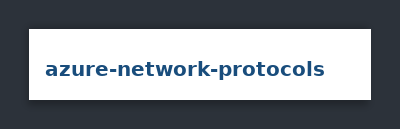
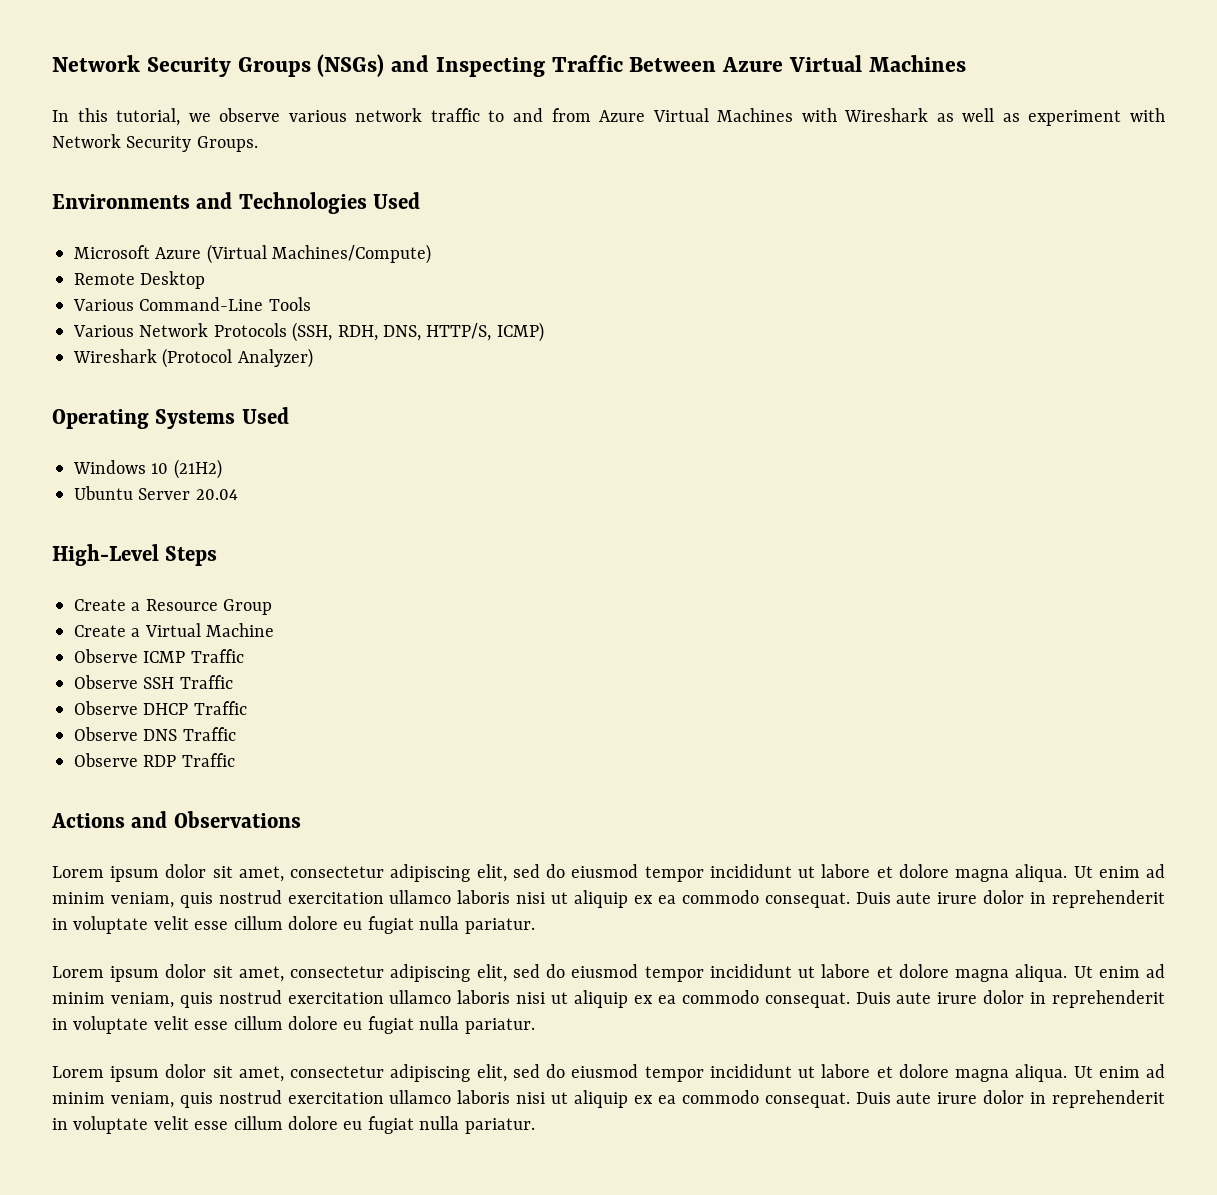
- azure-network-protocols
+ Network Security Groups (NSGs) and Inspecting Traffic Between Azure Virtual Machines
+ In this tutorial, we observe various network traffic to and from Azure Virtual Machines with Wireshark as well as experiment with Network Security Groups.
+ Environments and Technologies Used
+ Microsoft Azure (Virtual Machines/Compute)
+ Remote Desktop
+ Various Command-Line Tools
+ Various Network Protocols (SSH, RDH, DNS, HTTP/S, ICMP)
+ Wireshark (Protocol Analyzer)
+ Operating Systems Used
+ Windows 10 (21H2)
+ Ubuntu Server 20.04
+ High-Level Steps
+ Create a Resource Group
+ Create a Virtual Machine
+ Observe ICMP Traffic
+ Observe SSH Traffic
+ Observe DHCP Traffic
+ Observe DNS Traffic
+ Observe RDP Traffic
+ Actions and Observations
+ Lorem ipsum dolor sit amet, consectetur adipiscing elit, sed do eiusmod tempor incididunt ut labore et dolore magna aliqua. Ut enim ad minim veniam, quis nostrud exercitation ullamco laboris nisi ut aliquip ex ea commodo consequat. Duis aute irure dolor in reprehenderit in voluptate velit esse cillum dolore eu fugiat nulla pariatur.
+ Lorem ipsum dolor sit amet, consectetur adipiscing elit, sed do eiusmod tempor incididunt ut labore et dolore magna aliqua. Ut enim ad minim veniam, quis nostrud exercitation ullamco laboris nisi ut aliquip ex ea commodo consequat. Duis aute irure dolor in reprehenderit in voluptate velit esse cillum dolore eu fugiat nulla pariatur.
+ Lorem ipsum dolor sit amet, consectetur adipiscing elit, sed do eiusmod tempor incididunt ut labore et dolore magna aliqua. Ut enim ad minim veniam, quis nostrud exercitation ullamco laboris nisi ut aliquip ex ea commodo consequat. Duis aute irure dolor in reprehenderit in voluptate velit esse cillum dolore eu fugiat nulla pariatur.

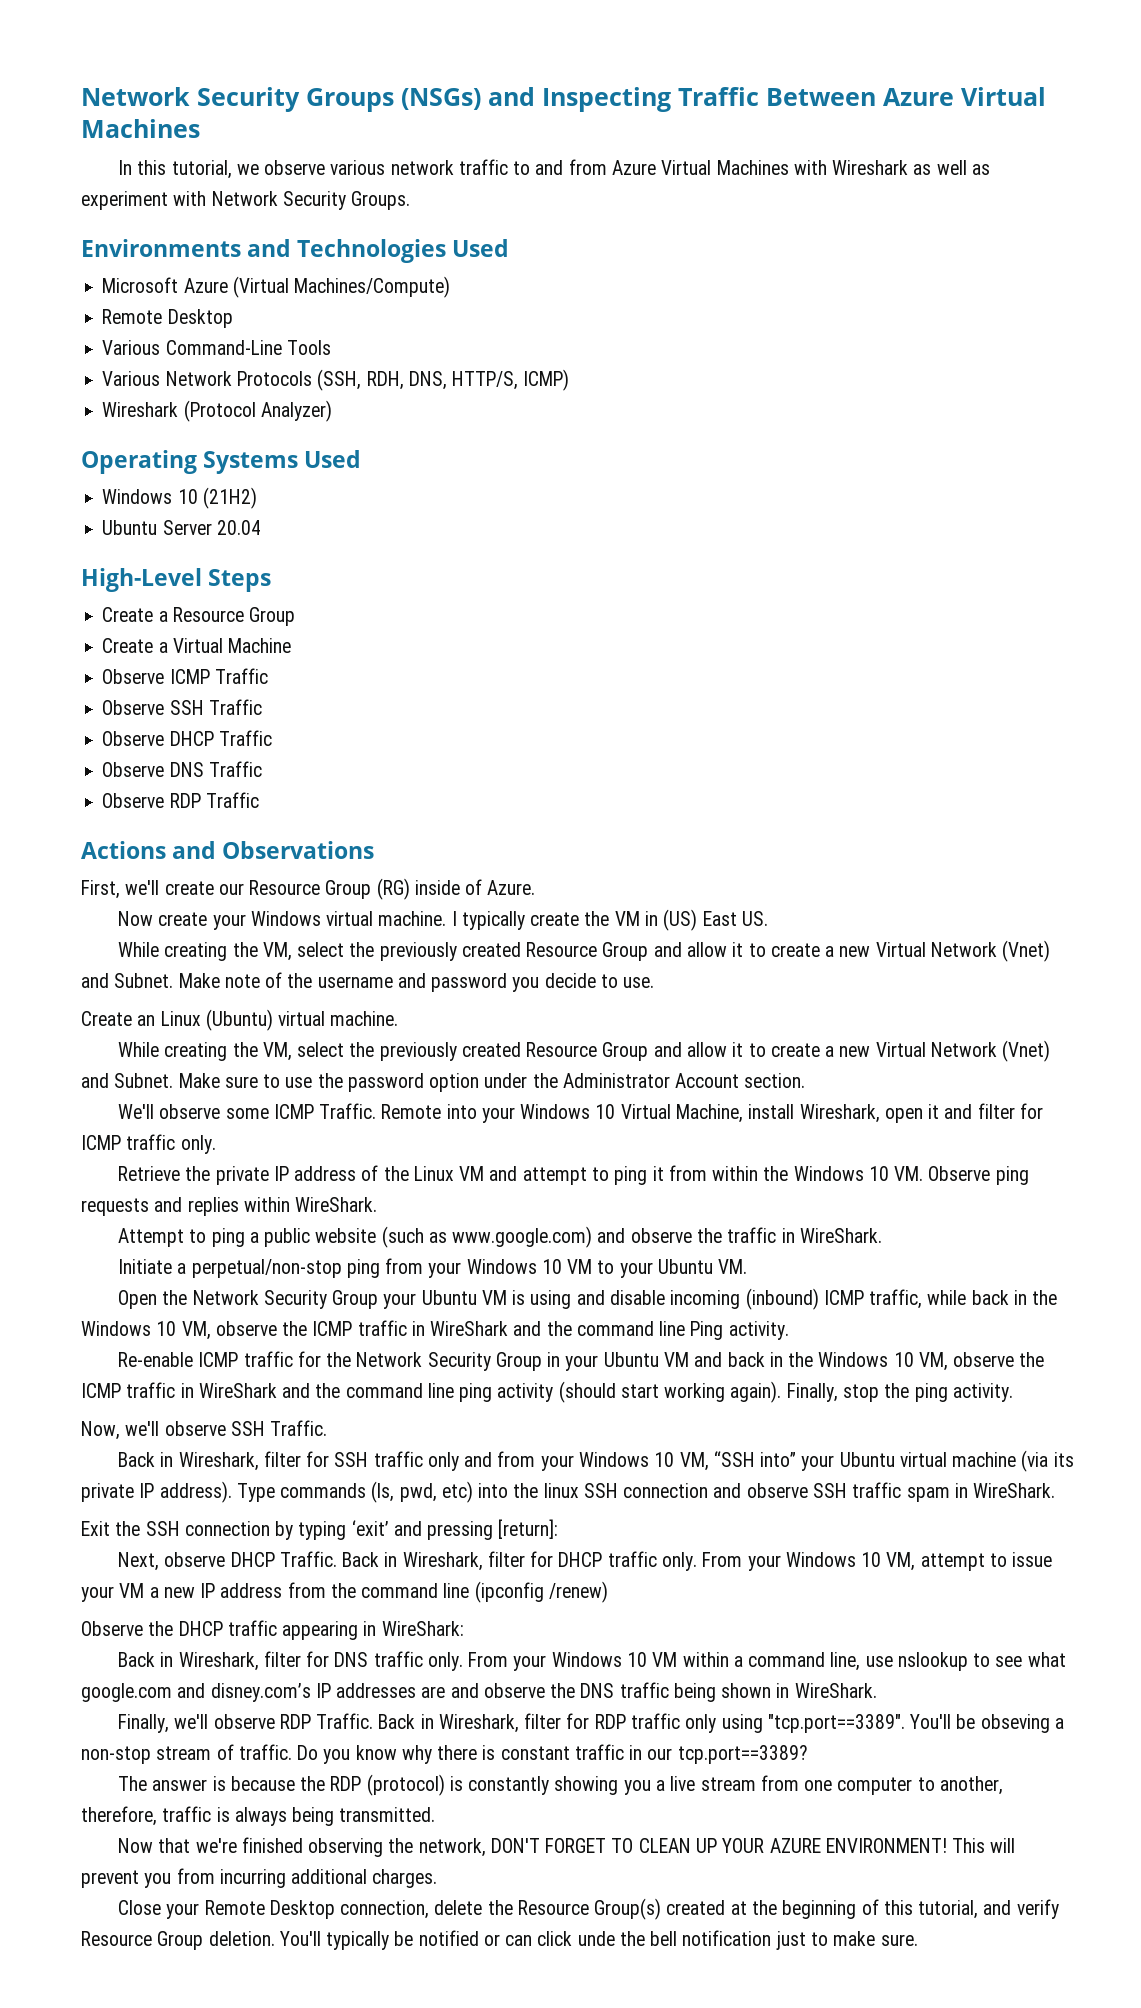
  Actions and Observations
- Lorem ipsum dolor sit amet, consectetur adipiscing elit, sed do eiusmod tempor incididunt ut labore et dolore magna aliqua. Ut enim ad minim veniam, quis nostrud exercitation ullamco laboris nisi ut aliquip ex ea commodo consequat. Duis aute irure dolor in reprehenderit in voluptate velit esse cillum dolore eu fugiat nulla pariatur.
- Lorem ipsum dolor sit amet, consectetur adipiscing elit, sed do eiusmod tempor incididunt ut labore et dolore magna aliqua. Ut enim ad minim veniam, quis nostrud exercitation ullamco laboris nisi ut aliquip ex ea commodo consequat. Duis aute irure dolor in reprehenderit in voluptate velit esse cillum dolore eu fugiat nulla pariatur.
- Lorem ipsum dolor sit amet, consectetur adipiscing elit, sed do eiusmod tempor incididunt ut labore et dolore magna aliqua. Ut enim ad minim veniam, quis nostrud exercitation ullamco laboris nisi ut aliquip ex ea commodo consequat. Duis aute irure dolor in reprehenderit in voluptate velit esse cillum dolore eu fugiat nulla pariatur.
+ First, we'll create our Resource Group (RG) inside of Azure.
+ Now create your Windows virtual machine. I typically create the VM in (US) East US.
+ While creating the VM, select the previously created Resource Group and allow it to create a new Virtual Network (Vnet) and Subnet. Make note of the username and password you decide to use.
+ Create an Linux (Ubuntu) virtual machine.
+ While creating the VM, select the previously created Resource Group and allow it to create a new Virtual Network (Vnet) and Subnet. Make sure to use the password option under the Administrator Account section.
+ We'll observe some ICMP Traffic. Remote into your Windows 10 Virtual Machine, install Wireshark, open it and filter for ICMP traffic only.
+ Retrieve the private IP address of the Linux VM and attempt to ping it from within the Windows 10 VM. Observe ping requests and replies within WireShark.
+ Attempt to ping a public website (such as www.google.com) and observe the traffic in WireShark.
+ Initiate a perpetual/non-stop ping from your Windows 10 VM to your Ubuntu VM.
+ Open the Network Security Group your Ubuntu VM is using and disable incoming (inbound) ICMP traffic, while back in the Windows 10 VM, observe the ICMP traffic in WireShark and the command line Ping activity.
+ Re-enable ICMP traffic for the Network Security Group in your Ubuntu VM and back in the Windows 10 VM, observe the ICMP traffic in WireShark and the command line ping activity (should start working again). Finally, stop the ping activity.
+ Now, we'll observe SSH Traffic.
+ Back in Wireshark, filter for SSH traffic only and from your Windows 10 VM, “SSH into” your Ubuntu virtual machine (via its private IP address). Type commands (ls, pwd, etc) into the linux SSH connection and observe SSH traffic spam in WireShark.
+ Exit the SSH connection by typing ‘exit’ and pressing [return]:
+ Next, observe DHCP Traffic. Back in Wireshark, filter for DHCP traffic only. From your Windows 10 VM, attempt to issue your VM a new IP address from the command line (ipconfig /renew)
+ Observe the DHCP traffic appearing in WireShark:
+ Back in Wireshark, filter for DNS traffic only. From your Windows 10 VM within a command line, use nslookup to see what google.com and disney.com’s IP addresses are and observe the DNS traffic being shown in WireShark.
+ Finally, we'll observe RDP Traffic. Back in Wireshark, filter for RDP traffic only using "tcp.port==3389". You'll be obseving a non-stop stream of traffic. Do you know why there is constant traffic in our tcp.port==3389?
+ The answer is because the RDP (protocol) is constantly showing you a live stream from one computer to another, therefore, traffic is always being transmitted.
+ Now that we're finished observing the network, DON'T FORGET TO CLEAN UP YOUR AZURE ENVIRONMENT! This will prevent you from incurring additional charges.
+ Close your Remote Desktop connection, delete the Resource Group(s) created at the beginning of this tutorial, and verify Resource Group deletion. You'll typically be notified or can click unde the bell notification just to make sure.

